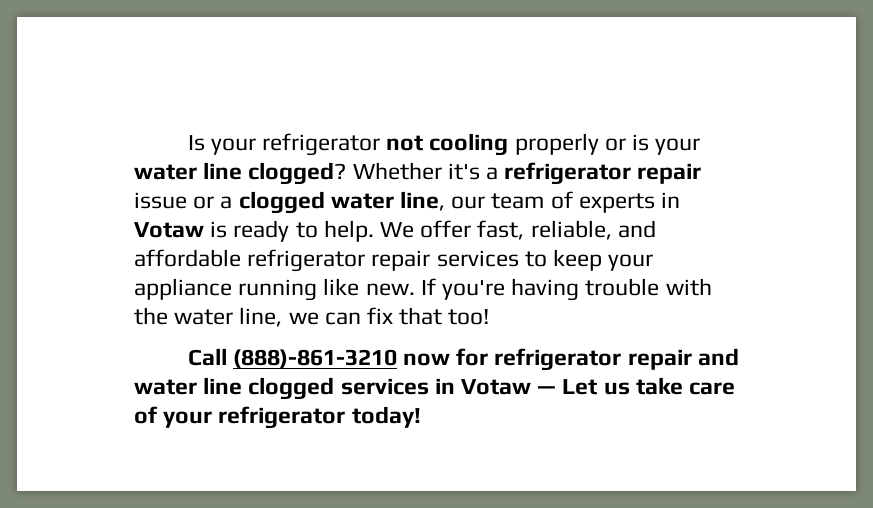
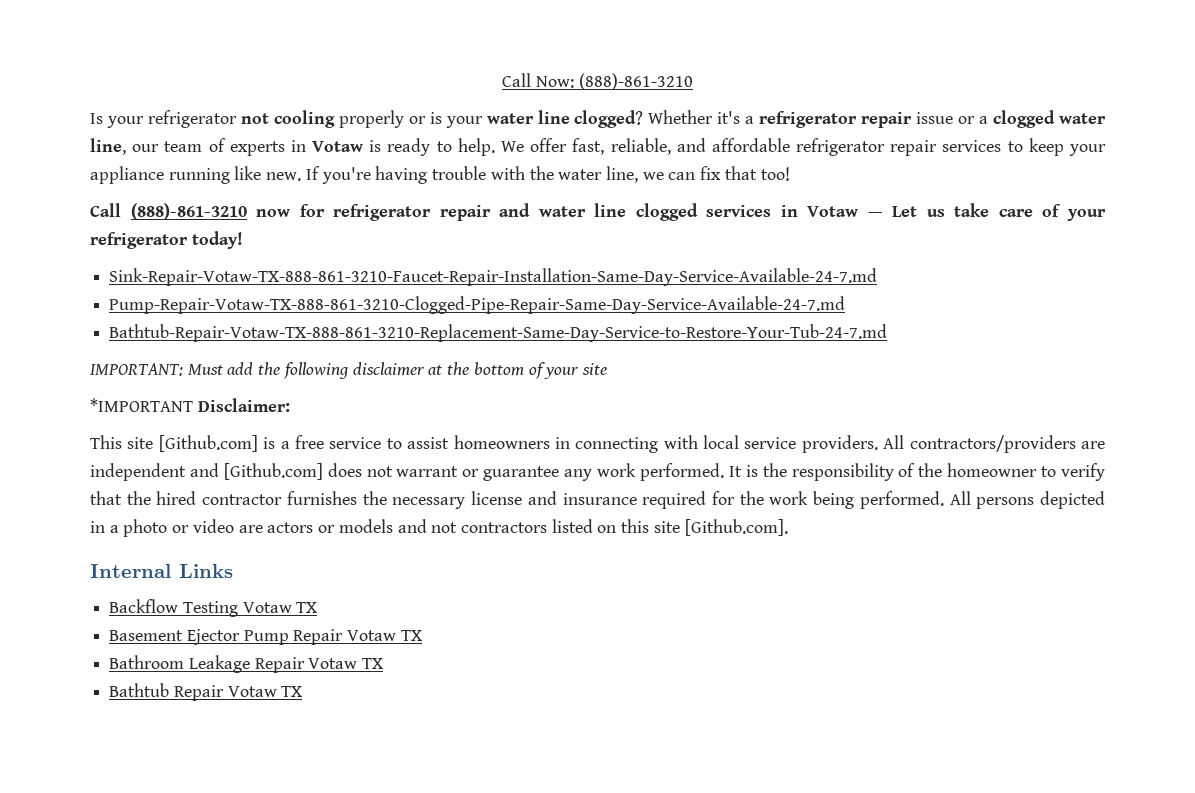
+ Call Now: (888)-861-3210
+ Sink-Repair-Votaw-TX-888-861-3210-Faucet-Repair-Installation-Same-Day-Service-Available-24-7.md
+ Pump-Repair-Votaw-TX-888-861-3210-Clogged-Pipe-Repair-Same-Day-Service-Available-24-7.md
+ Bathtub-Repair-Votaw-TX-888-861-3210-Replacement-Same-Day-Service-to-Restore-Your-Tub-24-7.md
+ IMPORTANT: Must add the following disclaimer at the bottom of your site
+ *IMPORTANT Disclaimer:
+ This site [Github.com] is a free service to assist homeowners in connecting with local service providers. All contractors/providers are independent and [Github.com] does not warrant or guarantee any work performed. It is the responsibility of the homeowner to verify that the hired contractor furnishes the necessary license and insurance required for the work being performed. All persons depicted in a photo or video are actors or models and not contractors listed on this site [Github.com].
+ Internal Links
+ Backflow Testing Votaw TX
+ Basement Ejector Pump Repair Votaw TX
+ Bathroom Leakage Repair Votaw TX
+ Bathtub Repair Votaw TX

